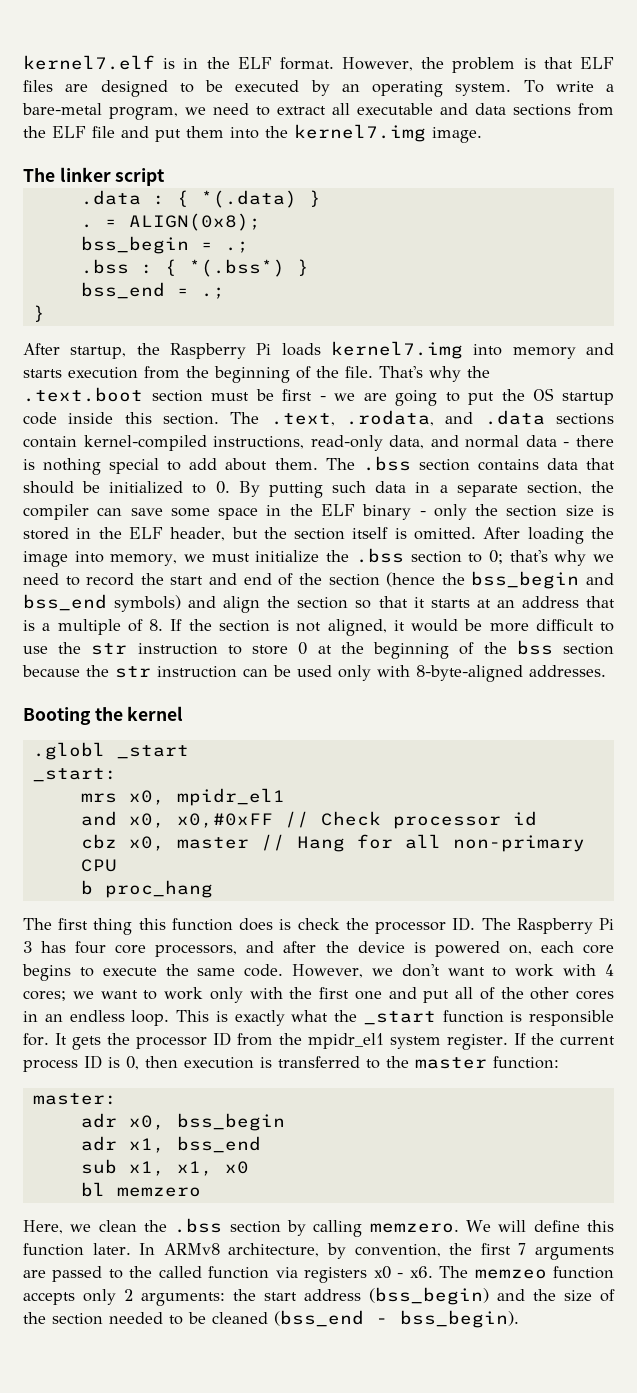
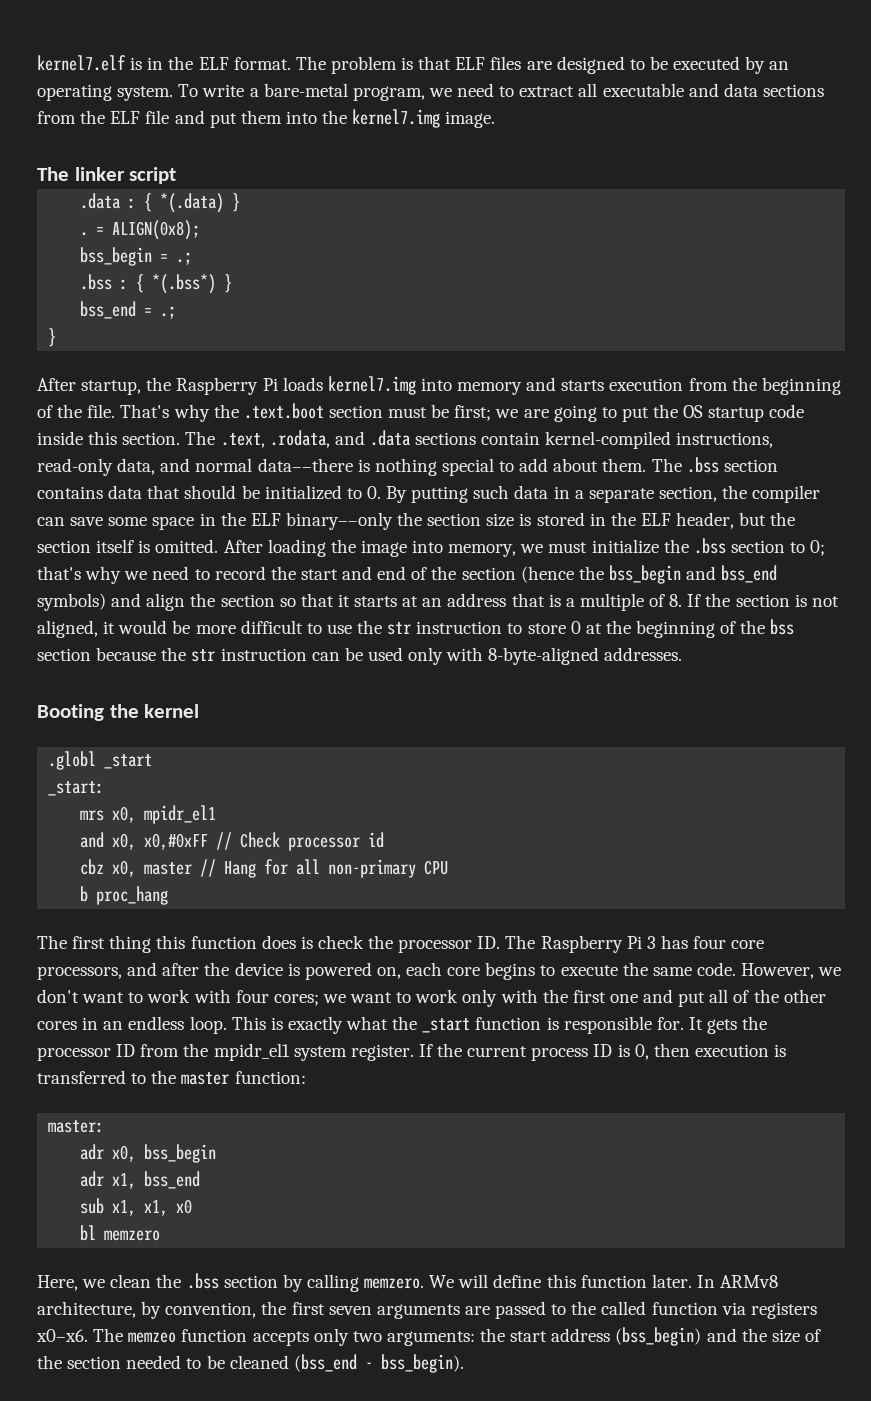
- However, the problem is that ELF files are designed to be executed by an operating system.
+ The problem is that ELF files are designed to be executed by an operating system.
- That's why the .text.boot section must be first - we are going to put the OS startup code inside this section.
+ That's why the .text.boot section must be first; we are going to put the OS startup code inside this section.
- The .text, .rodata, and .data sections contain kernel-compiled instructions, read-only data, and normal data - there is nothing special to add about them.
+ The .text, .rodata, and .data sections contain kernel-compiled instructions, read-only data, and normal data––there is nothing special to add about them.
- The .bss section contains data that should be initialized to 0. By putting such data in a separate section, the compiler can save some space in the ELF binary - only the section size is stored in the ELF header, but the section itself is omitted.
+ The .bss section contains data that should be initialized to 0. By putting such data in a separate section, the compiler can save some space in the ELF binary––only the section size is stored in the ELF header, but the section itself is omitted.
- However, we don't want to work with 4 cores; we want to work only with the first one and put all of the other cores in an endless loop.
+ However, we don't want to work with four cores; we want to work only with the first one and put all of the other cores in an endless loop.
- In ARMv8 architecture, by convention, the first 7 arguments are passed to the called function via registers x0 - x6.
+ In ARMv8 architecture, by convention, the first seven arguments are passed to the called function via registers x0–x6.
- The memzeo function accepts only 2 arguments: the start address (bss_begin) and the size of the section needed to be cleaned (bss_end - bss_begin).
+ The memzeo function accepts only two arguments: the start address (bss_begin) and the size of the section needed to be cleaned (bss_end - bss_begin).

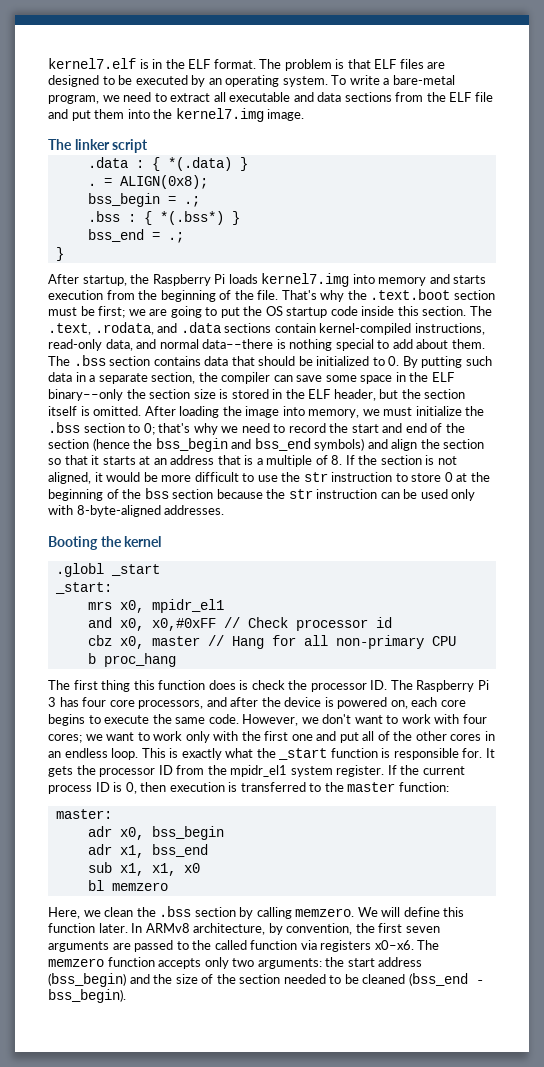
- The memzeo function accepts only two arguments: the start address (bss_begin) and the size of the section needed to be cleaned (bss_end - bss_begin).
+ The memzero function accepts only two arguments: the start address (bss_begin) and the size of the section needed to be cleaned (bss_end - bss_begin).

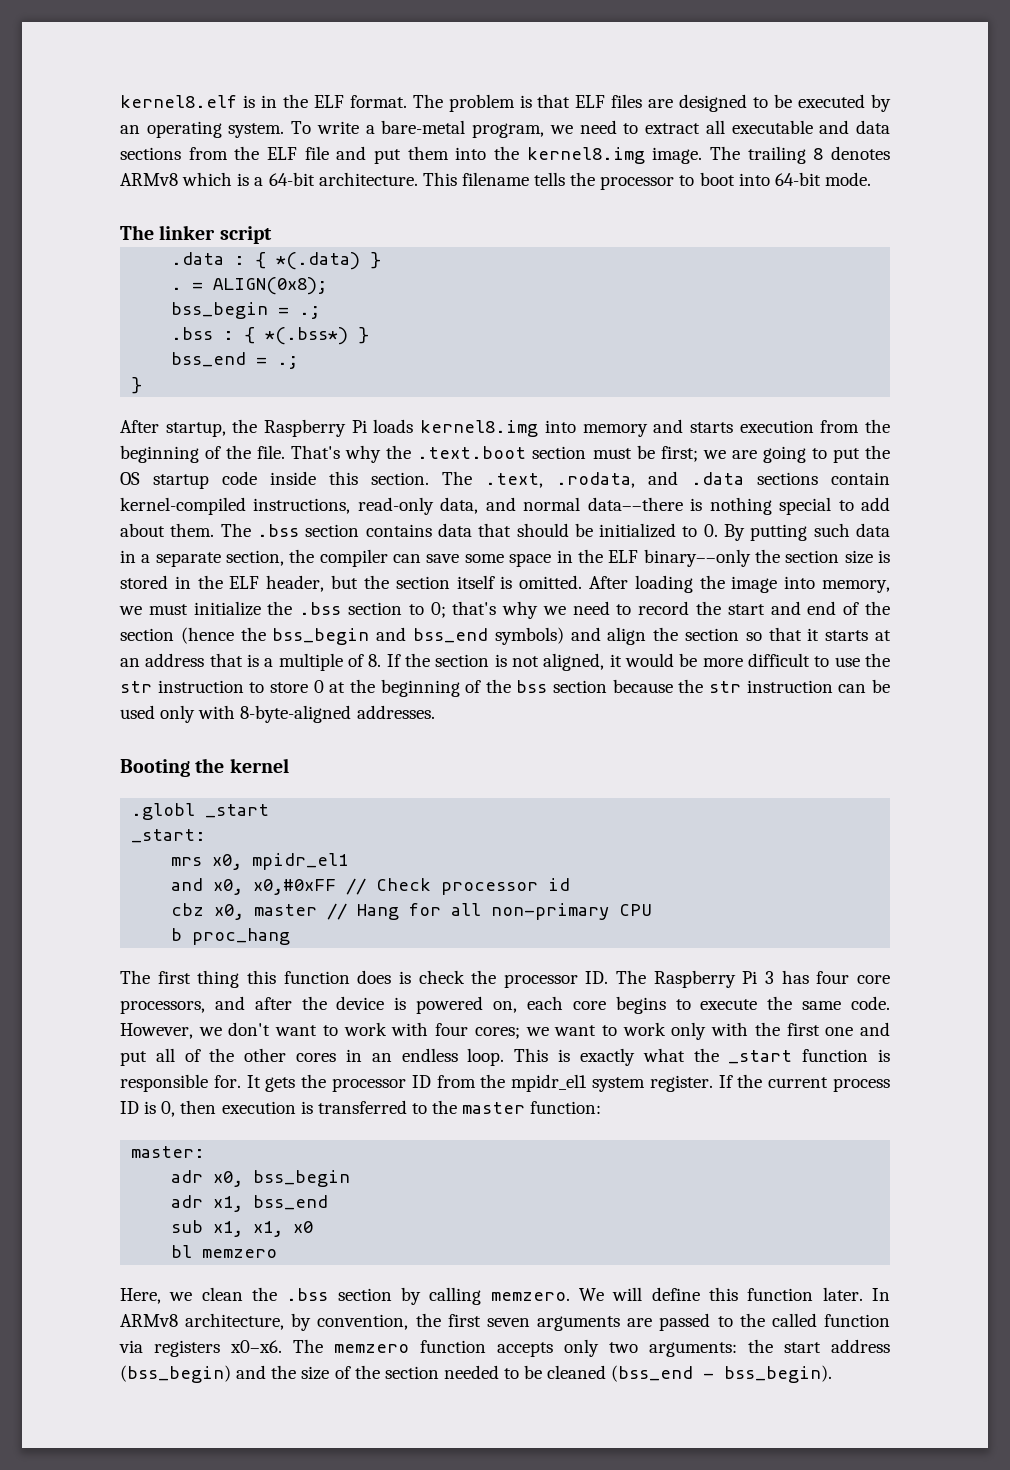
- kernel7.elf is in the ELF format.
+ kernel8.elf is in the ELF format.
- To write a bare-metal program, we need to extract all executable and data sections from the ELF file and put them into the kernel7.img image.
+ To write a bare-metal program, we need to extract all executable and data sections from the ELF file and put them into the kernel8.img image. The trailing 8 denotes ARMv8 which is a 64-bit architecture. This filename tells the processor to boot into 64-bit mode.
- After startup, the Raspberry Pi loads kernel7.img into memory and starts execution from the beginning of the file.
+ After startup, the Raspberry Pi loads kernel8.img into memory and starts execution from the beginning of the file.

